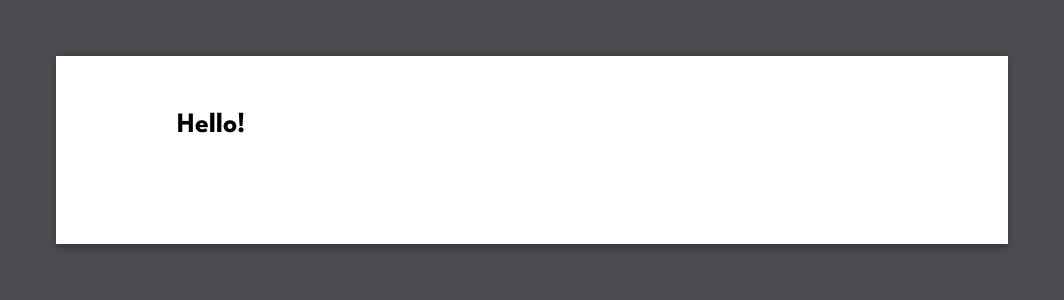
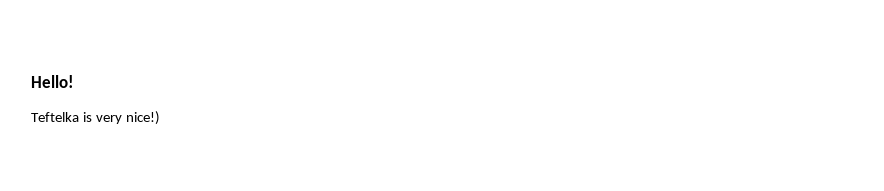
+ Teftelka is very nice!)

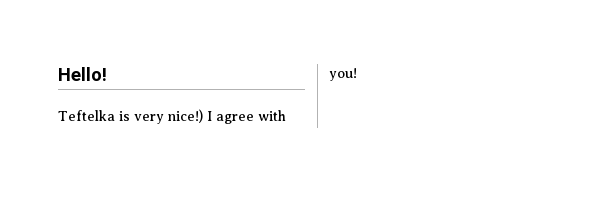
+ I agree with you!

